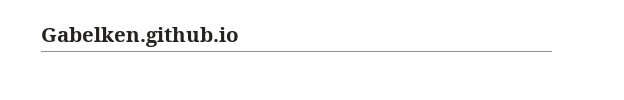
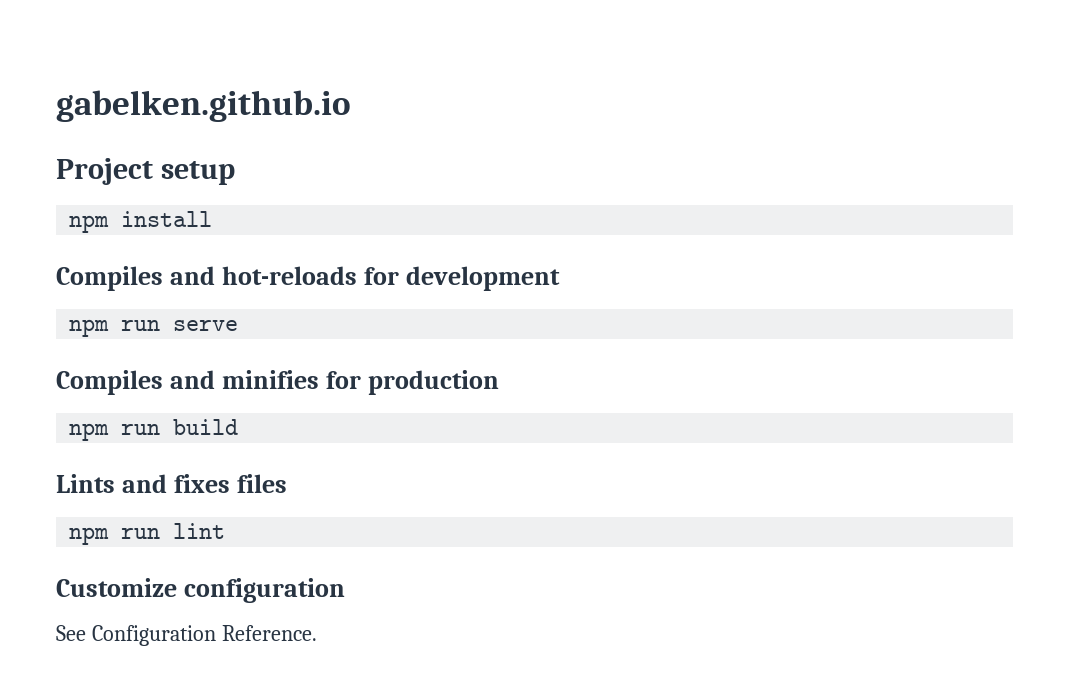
- Gabelken.github.io
+ gabelken.github.io
+ Project setup
+ npm install
+ Compiles and hot-reloads for development
+ npm run serve
+ Compiles and minifies for production
+ npm run build
+ Lints and fixes files
+ npm run lint
+ Customize configuration
+ See Configuration Reference.

